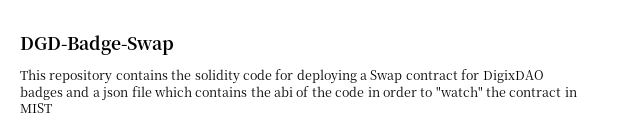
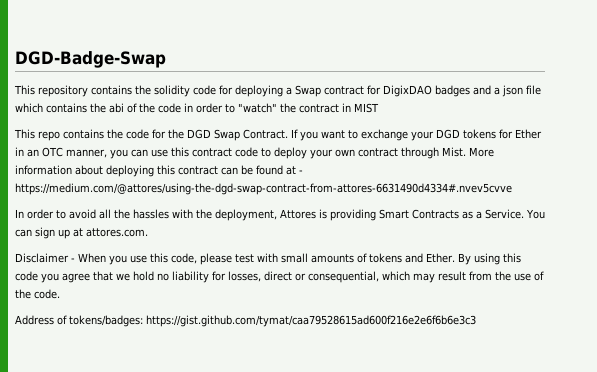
+ This repo contains the code for the DGD Swap Contract. If you want to exchange your DGD tokens for Ether in an OTC manner, you can use this contract code to deploy your own contract through Mist. More information about deploying this contract can be found at - https://medium.com/@attores/using-the-dgd-swap-contract-from-attores-6631490d4334#.nvev5cvve
+ In order to avoid all the hassles with the deployment, Attores is providing Smart Contracts as a Service. You can sign up at attores.com.
+ Disclaimer - When you use this code, please test with small amounts of tokens and Ether. By using this code you agree that we hold no liability for losses, direct or consequential, which may result from the use of the code.
+ Address of tokens/badges: https://gist.github.com/tymat/caa79528615ad600f216e2e6f6b6e3c3

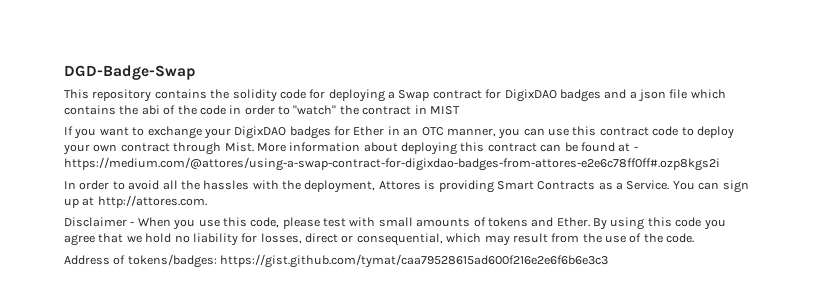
- This repo contains the code for the DGD Swap Contract. If you want to exchange your DGD tokens for Ether in an OTC manner, you can use this contract code to deploy your own contract through Mist.
+ If you want to exchange your DigixDAO badges for Ether in an OTC manner, you can use this contract code to deploy your own contract through Mist.
- More information about deploying this contract can be found at - https://medium.com/@attores/using-the-dgd-swap-contract-from-attores-6631490d4334#.nvev5cvve
+ More information about deploying this contract can be found at - https://medium.com/@attores/using-a-swap-contract-for-digixdao-badges-from-attores-e2e6c78ff0ff#.ozp8kgs2i
- You can sign up at attores.com.
+ You can sign up at http://attores.com.

